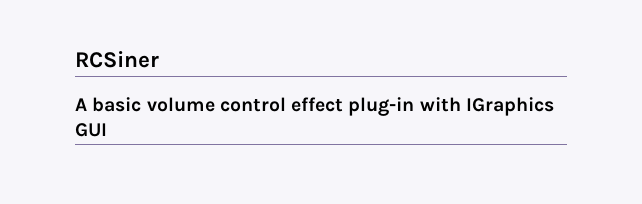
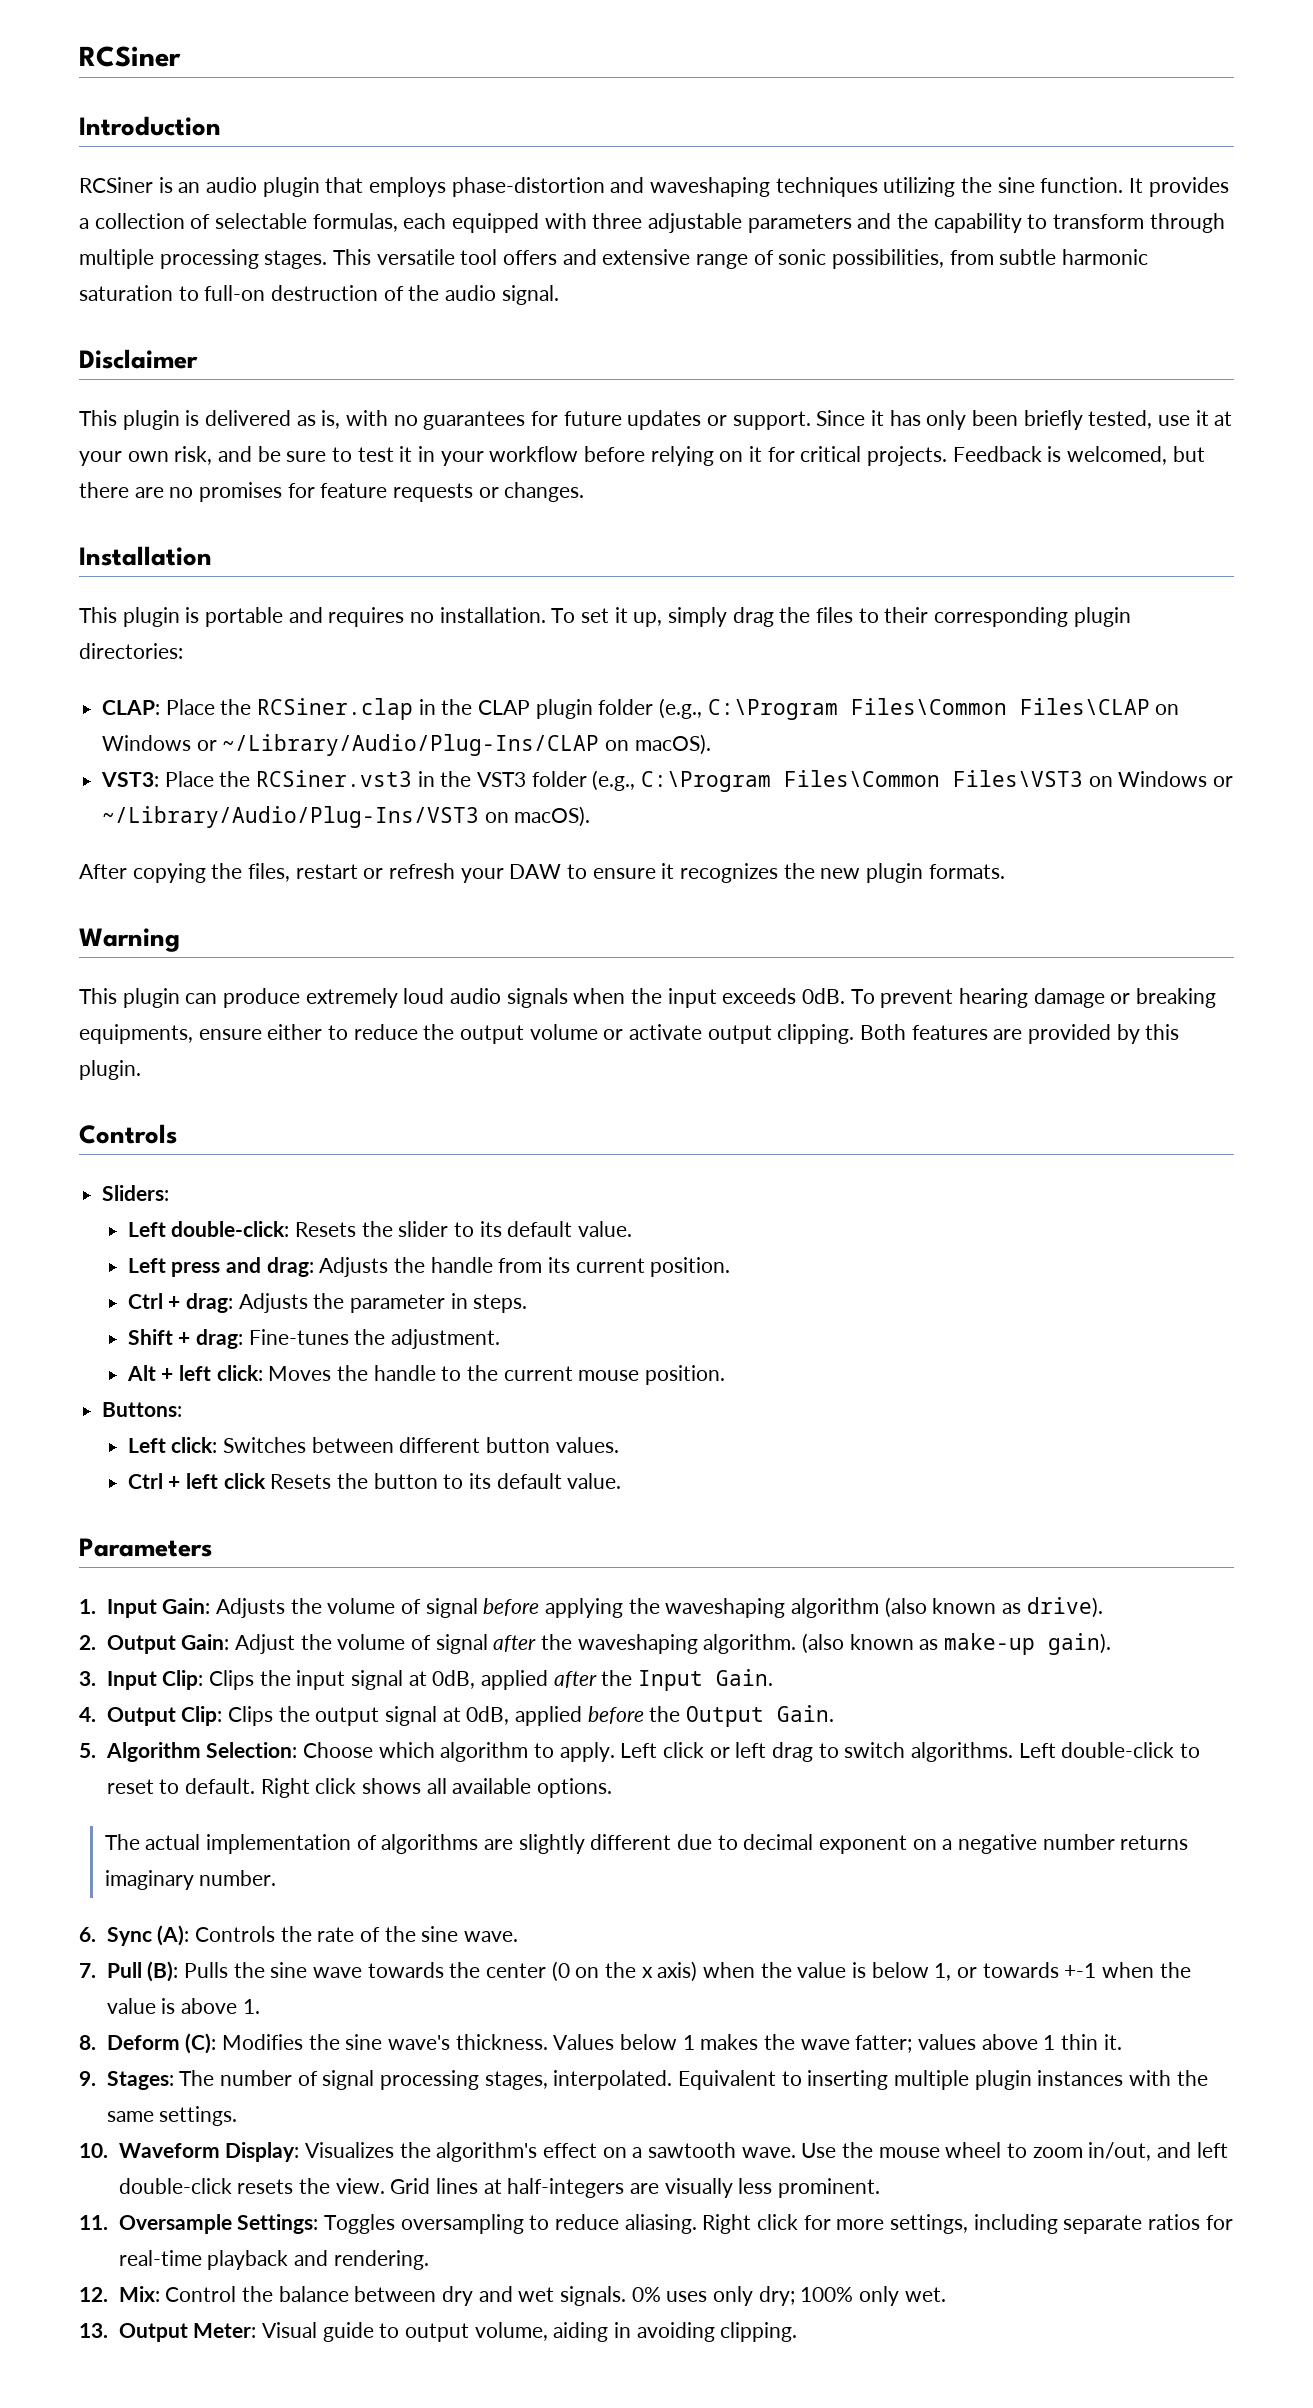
- A basic volume control effect plug-in with IGraphics GUI
+ Introduction
+ RCSiner is an audio plugin that employs phase-distortion and waveshaping techniques utilizing the sine function. It provides a collection of selectable formulas, each equipped with three adjustable parameters and the capability to transform through multiple processing stages. This versatile tool offers and extensive range of sonic possibilities, from subtle harmonic saturation to full-on destruction of the audio signal.
+ Disclaimer
+ This plugin is delivered as is, with no guarantees for future updates or support. Since it has only been briefly tested, use it at your own risk, and be sure to test it in your workflow before relying on it for critical projects. Feedback is welcomed, but there are no promises for feature requests or changes.
+ Installation
+ This plugin is portable and requires no installation. To set it up, simply drag the files to their corresponding plugin directories:
+ CLAP: Place the RCSiner.clap in the CLAP plugin folder (e.g., C:\Program Files\Common Files\CLAP on Windows or ~/Library/Audio/Plug-Ins/CLAP on macOS).
+ VST3: Place the RCSiner.vst3 in the VST3 folder (e.g., C:\Program Files\Common Files\VST3 on Windows or ~/Library/Audio/Plug-Ins/VST3 on macOS).
+ After copying the files, restart or refresh your DAW to ensure it recognizes the new plugin formats.
+ Warning
+ This plugin can produce extremely loud audio signals when the input exceeds 0dB. To prevent hearing damage or breaking equipments, ensure either to reduce the output volume or activate output clipping. Both features are provided by this plugin.
+ Controls
+ Sliders:
+ Left double-click: Resets the slider to its default value.
+ Left press and drag: Adjusts the handle from its current position.
+ Ctrl + drag: Adjusts the parameter in steps.
+ Shift + drag: Fine-tunes the adjustment.
+ Alt + left click: Moves the handle to the current mouse position.
+ Buttons:
+ Left click: Switches between different button values.
+ Ctrl + left click Resets the button to its default value.
+ Parameters
+ 1. Input Gain: Adjusts the volume of signal before applying the waveshaping algorithm (also known as drive).
+ 2. Output Gain: Adjust the volume of signal after the waveshaping algorithm. (also known as make-up gain).
+ 3. Input Clip: Clips the input signal at 0dB, applied after the Input Gain.
+ 4. Output Clip: Clips the output signal at 0dB, applied before the Output Gain.
+ 5. Algorithm Selection: Choose which algorithm to apply. Left click or left drag to switch algorithms. Left double-click to reset to default. Right click shows all available options.
+ The actual implementation of algorithms are slightly different due to decimal exponent on a negative number returns imaginary number.
+ 6. Sync (A): Controls the rate of the sine wave.
+ 7. Pull (B): Pulls the sine wave towards the center (0 on the x axis) when the value is below 1, or towards +-1 when the value is above 1.
+ 8. Deform (C): Modifies the sine wave's thickness. Values below 1 makes the wave fatter; values above 1 thin it.
+ 9. Stages: The number of signal processing stages, interpolated. Equivalent to inserting multiple plugin instances with the same settings.
+ 10. Waveform Display: Visualizes the algorithm's effect on a sawtooth wave. Use the mouse wheel to zoom in/out, and left double-click resets the view. Grid lines at half-integers are visually less prominent.
+ 11. Oversample Settings: Toggles oversampling to reduce aliasing. Right click for more settings, including separate ratios for real-time playback and rendering.
+ 12. Mix: Control the balance between dry and wet signals. 0% uses only dry; 100% only wet.
+ 13. Output Meter: Visual guide to output volume, aiding in avoiding clipping.

